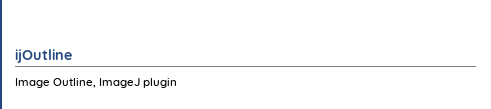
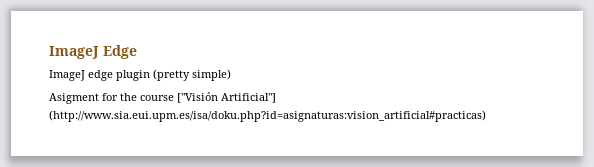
- ijOutline
- Image Outline, ImageJ plugin
+ ImageJ Edge
+ ImageJ edge plugin (pretty simple)
+ Asigment for the course ["Visión Artificial"] (http://www.sia.eui.upm.es/isa/doku.php?id=asignaturas:vision_artificial#practicas)

